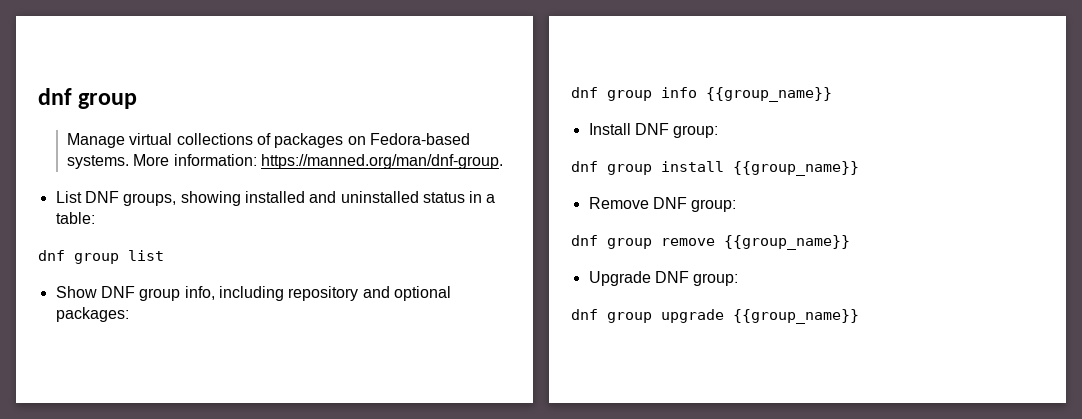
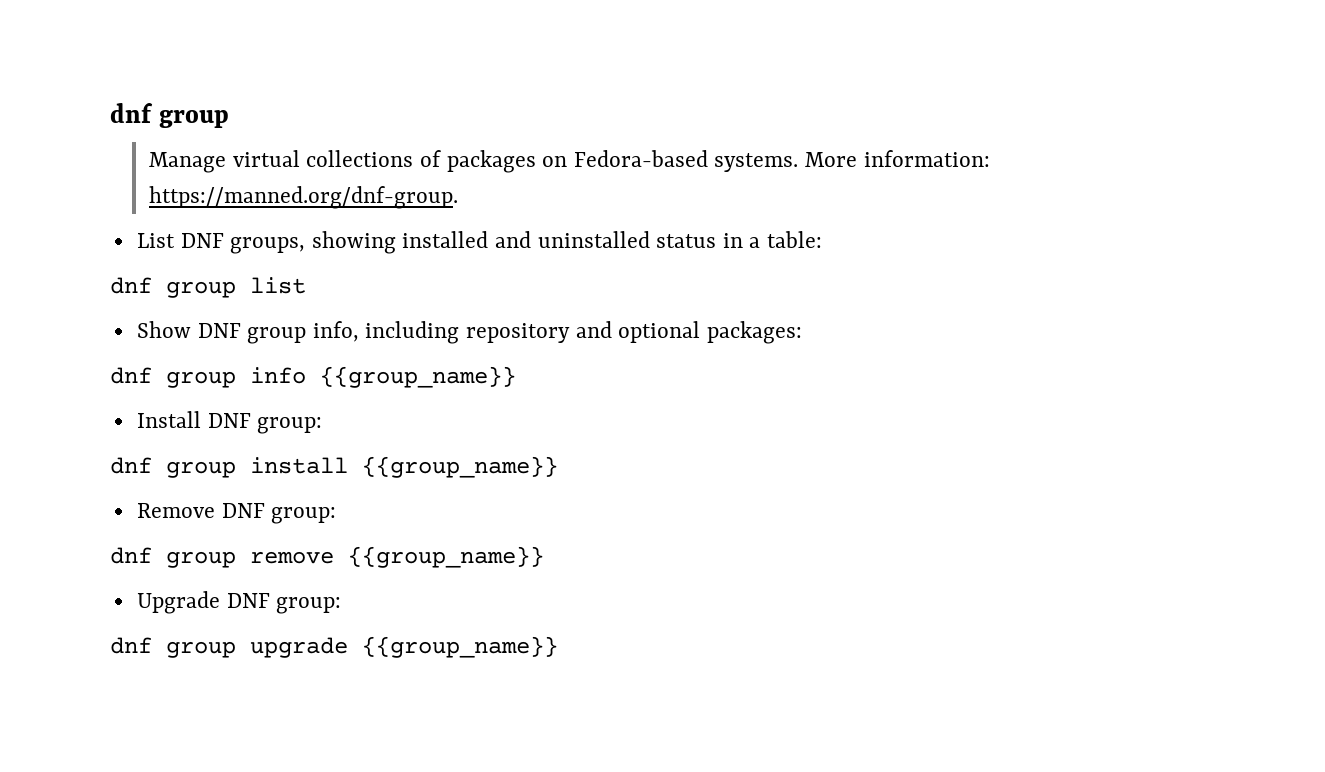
- More information: https://manned.org/man/dnf-group.
+ More information: https://manned.org/dnf-group.

